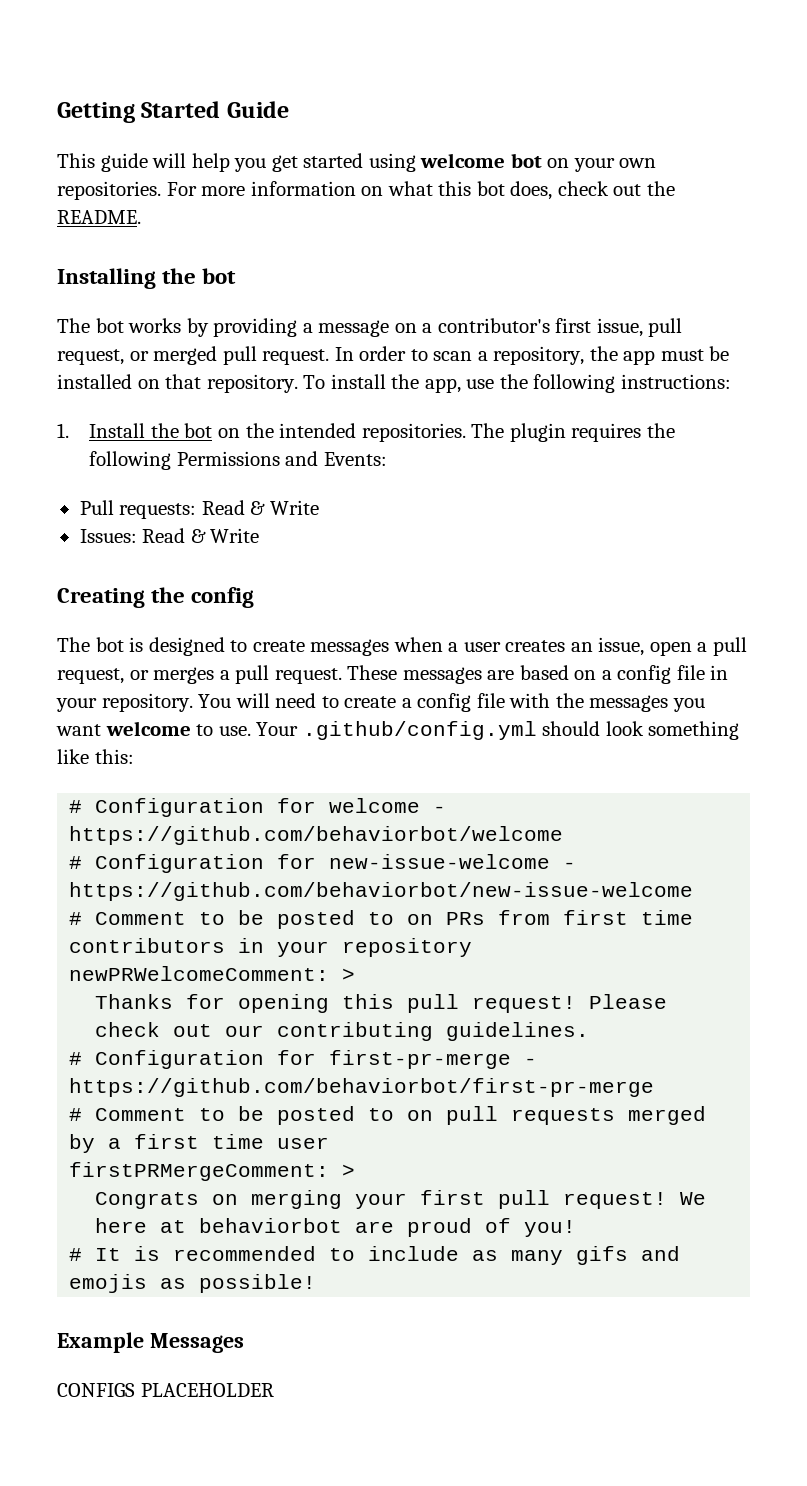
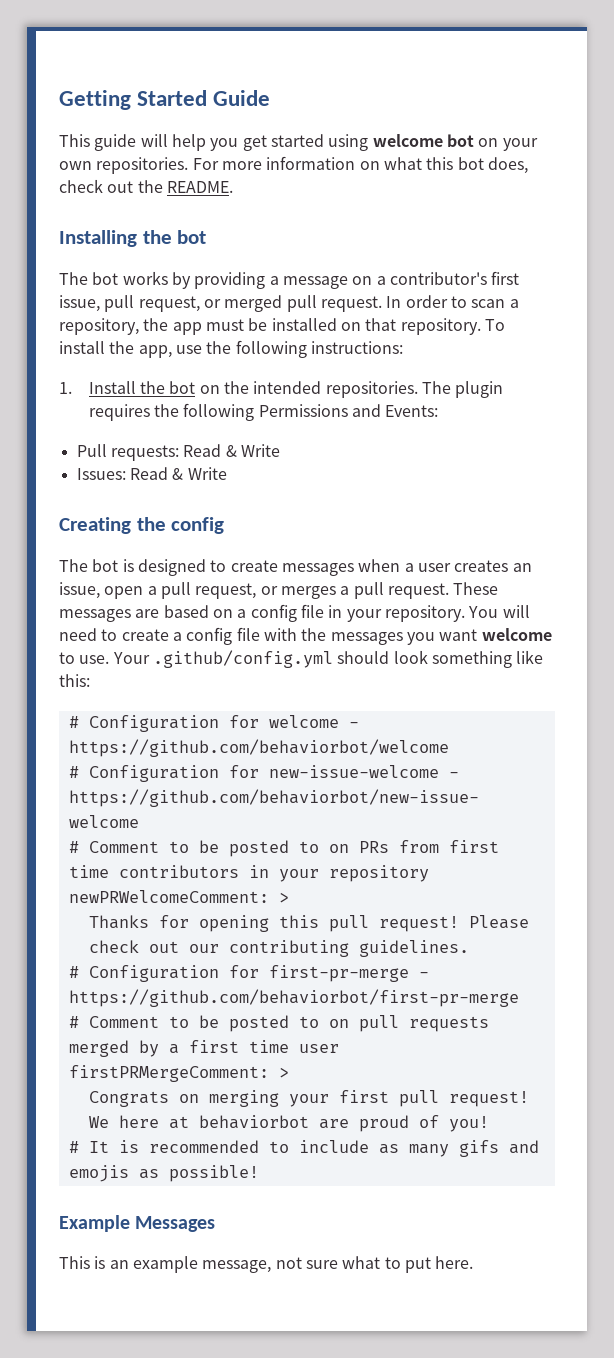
- CONFIGS PLACEHOLDER
+ This is an example message, not sure what to put here.

